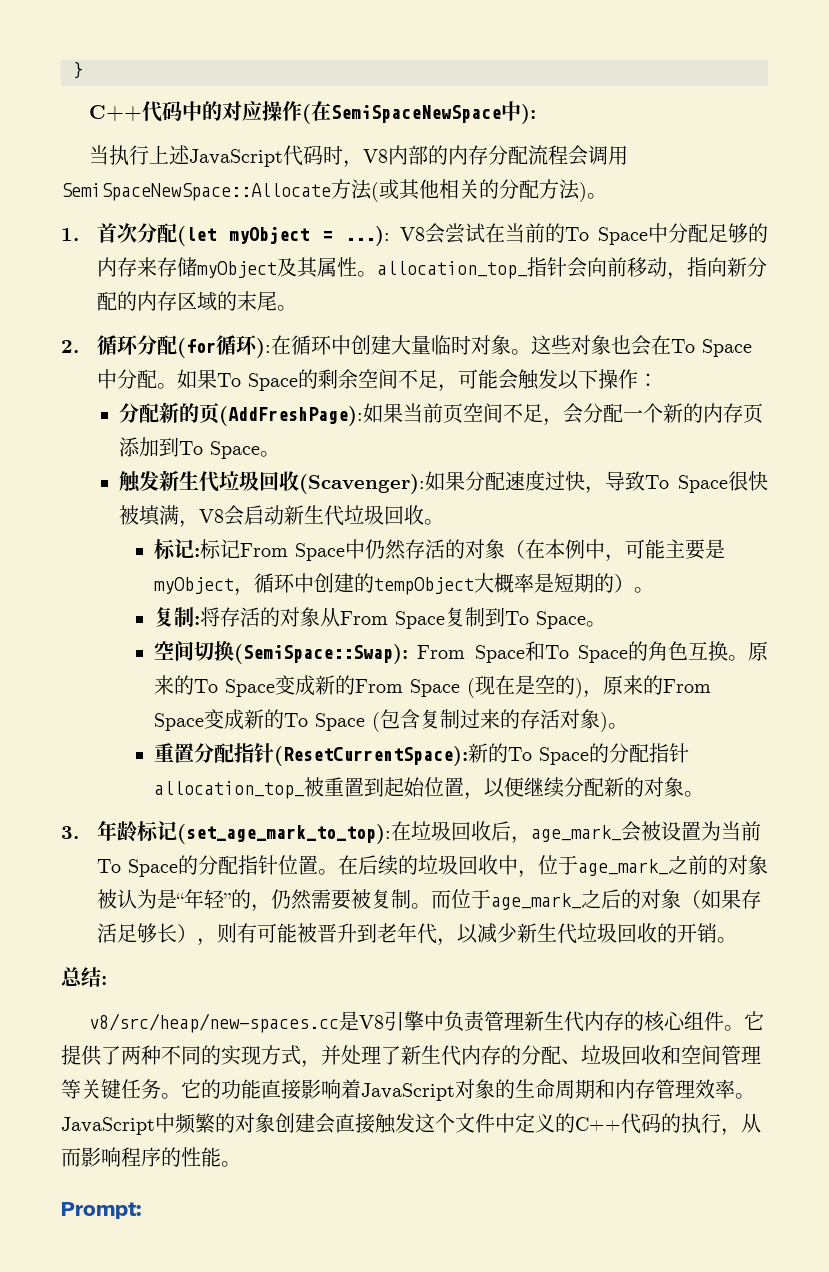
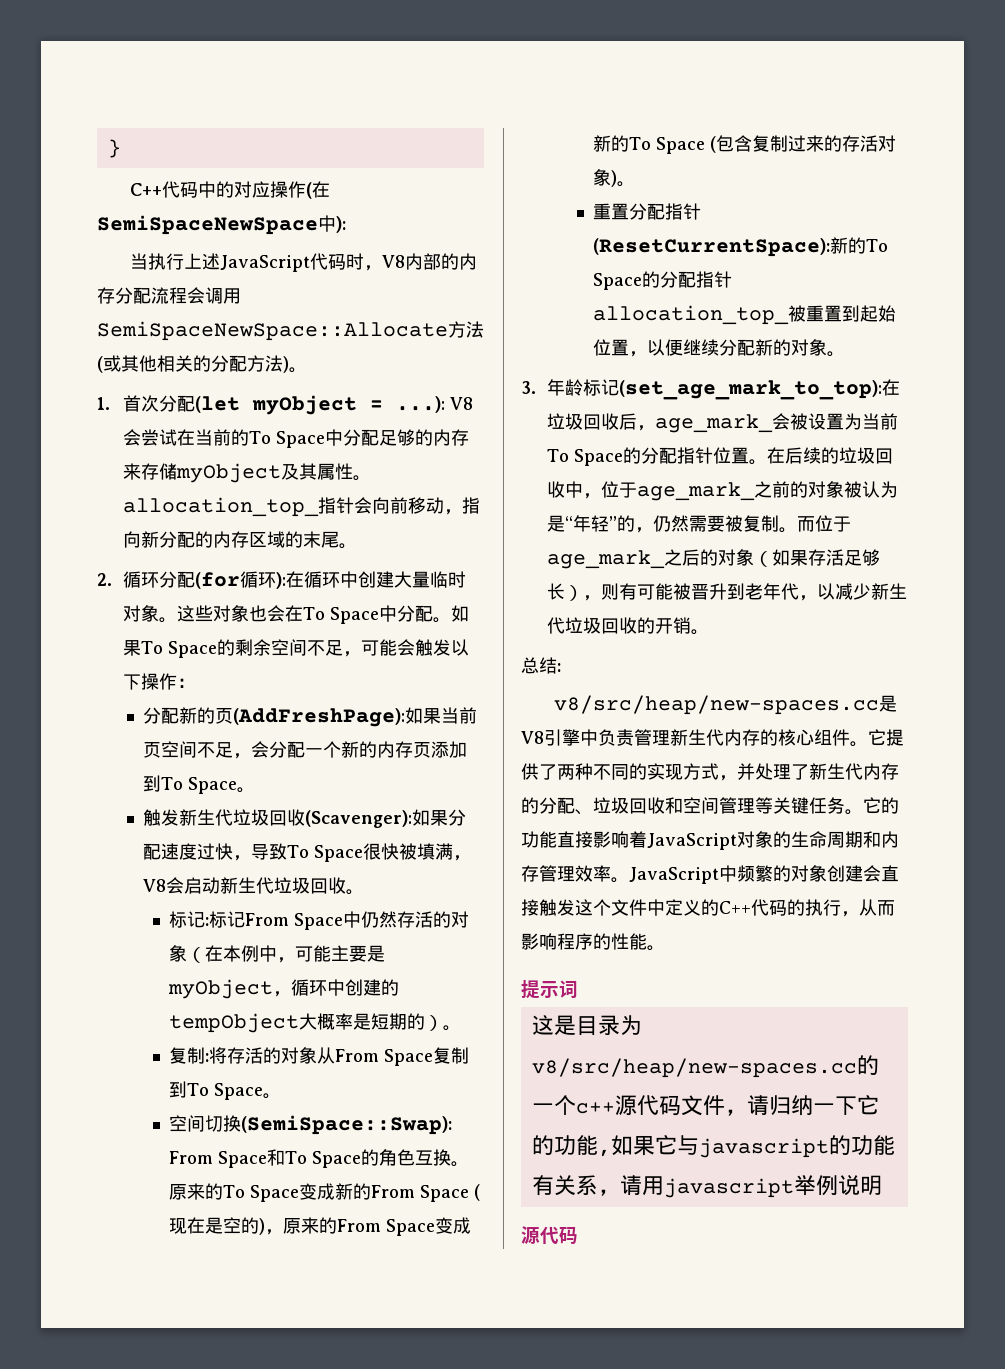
- Prompt:
+ 提示词
+ 这是目录为v8/src/heap/new-spaces.cc的一个c++源代码文件，请归纳一下它的功能,如果它与javascript的功能有关系，请用javascript举例说明
+ 源代码

